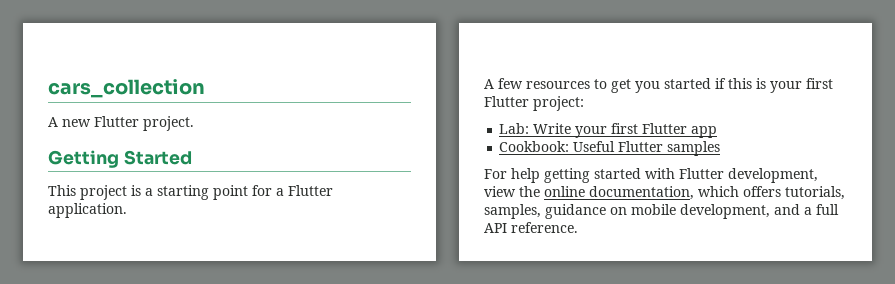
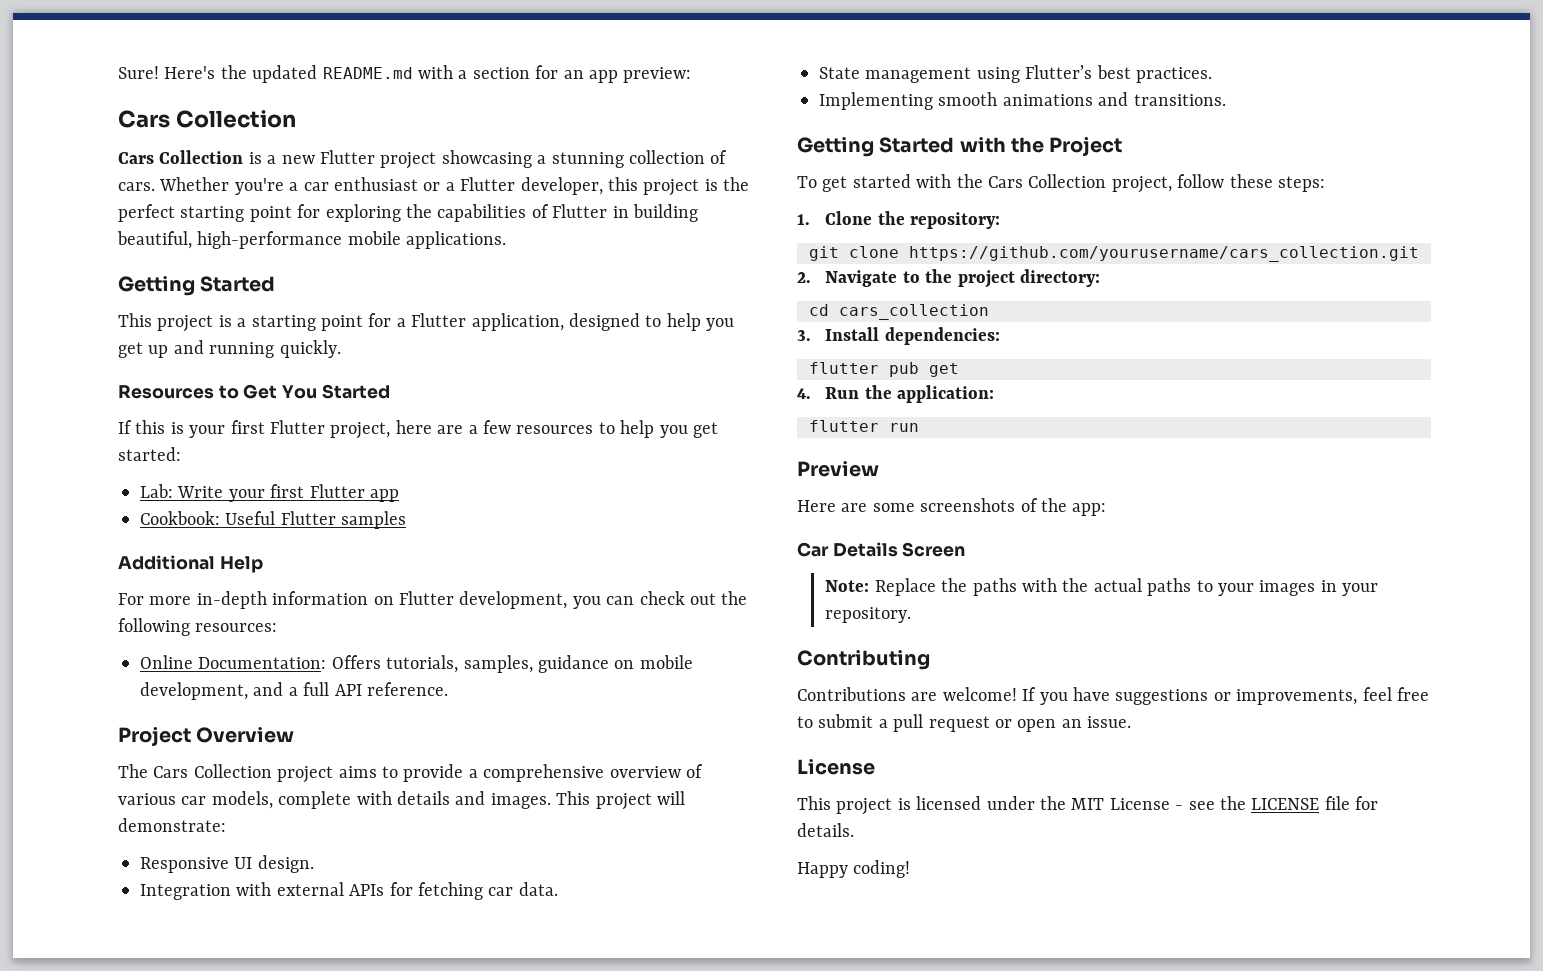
- cars_collection
- A new Flutter project.
+ Sure! Here's the updated README.md with a section for an app preview:
+ Cars Collection
+ Cars Collection is a new Flutter project showcasing a stunning collection of cars. Whether you're a car enthusiast or a Flutter developer, this project is the perfect starting point for exploring the capabilities of Flutter in building beautiful, high-performance mobile applications.
- This project is a starting point for a Flutter application.
- A few resources to get you started if this is your first Flutter project:
+ This project is a starting point for a Flutter application, designed to help you get up and running quickly.
+ Resources to Get You Started
+ If this is your first Flutter project, here are a few resources to help you get started:
+ Additional Help
- For help getting started with Flutter development, view the online documentation, which offers tutorials, samples, guidance on mobile development, and a full API reference.
+ For more in-depth information on Flutter development, you can check out the following resources:
+ Online Documentation: Offers tutorials, samples, guidance on mobile development, and a full API reference.
+ Project Overview
+ The Cars Collection project aims to provide a comprehensive overview of various car models, complete with details and images. This project will demonstrate:
+ Responsive UI design.
+ Integration with external APIs for fetching car data.
+ State management using Flutter’s best practices.
+ Implementing smooth animations and transitions.
+ Getting Started with the Project
+ To get started with the Cars Collection project, follow these steps:
+ 1. Clone the repository:
+ git clone https://github.com/yourusername/cars_collection.git
+ 2. Navigate to the project directory:
+ cd cars_collection
+ 3. Install dependencies:
+ flutter pub get
+ 4. Run the application:
+ flutter run
+ Preview
+ Here are some screenshots of the app:
+ Car Details Screen
+ Note: Replace the paths with the actual paths to your images in your repository.
+ Contributing
+ Contributions are welcome! If you have suggestions or improvements, feel free to submit a pull request or open an issue.
+ License
+ This project is licensed under the MIT License - see the LICENSE file for details.
+ Happy coding!

